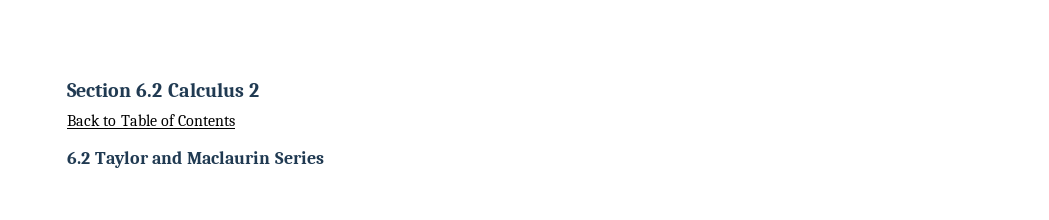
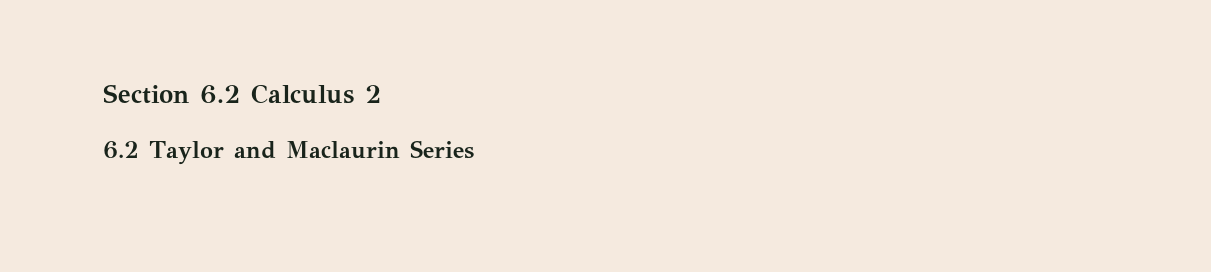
- Back to Table of Contents

